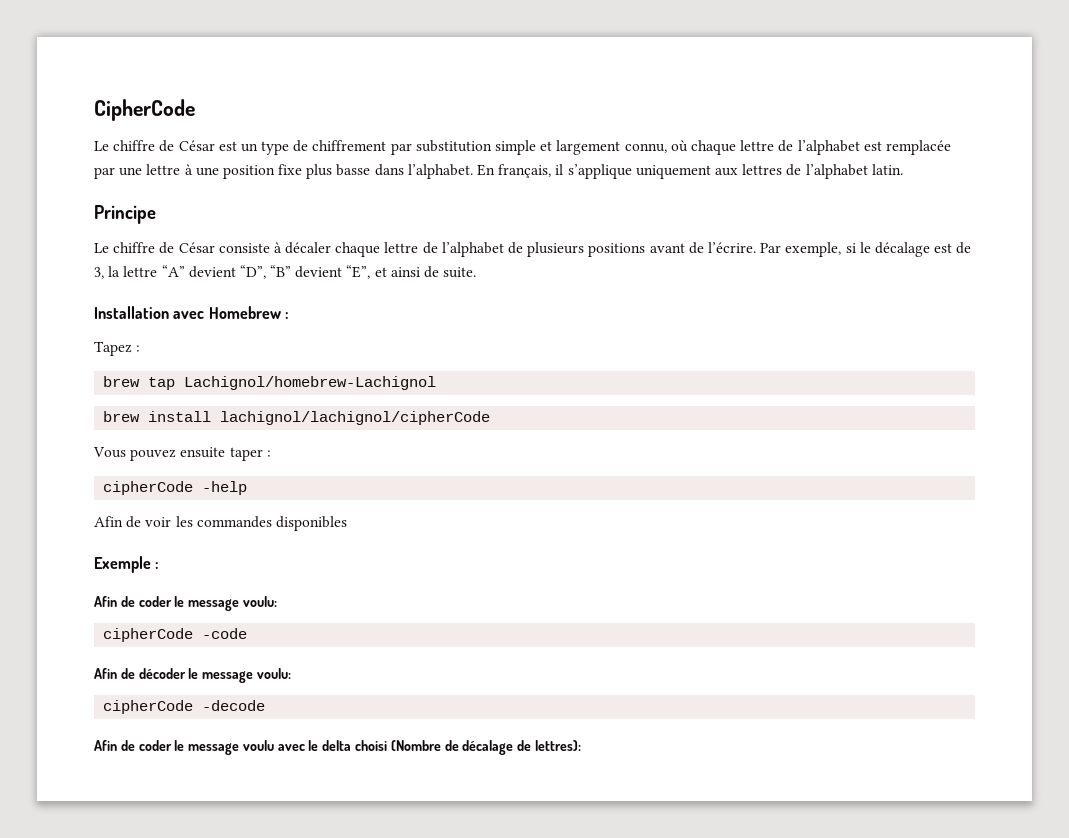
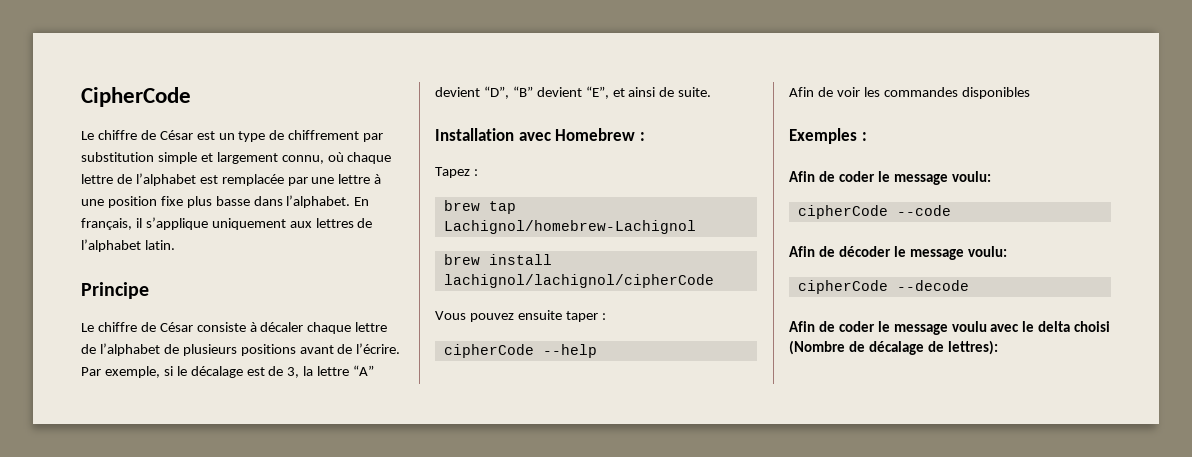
- cipherCode -help
+ cipherCode --help
- Exemple :
+ Exemples :
- cipherCode -code
+ cipherCode --code
- cipherCode -decode
+ cipherCode --decode

